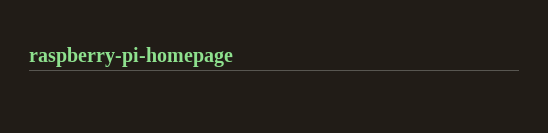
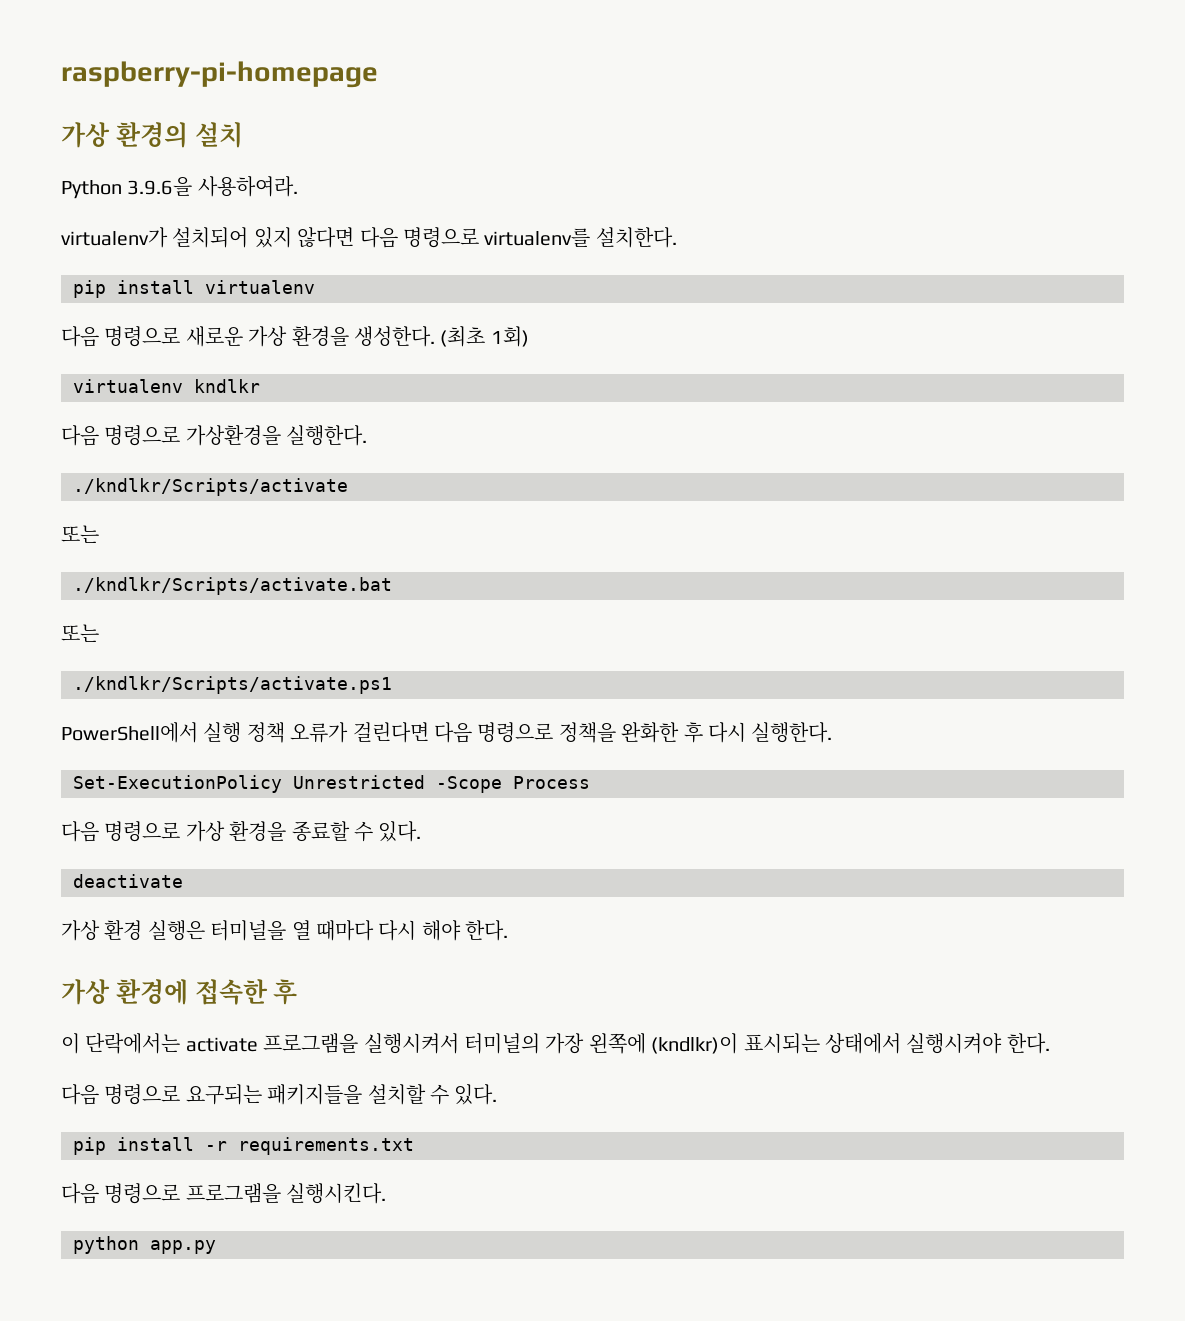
+ 가상 환경의 설치
+ Python 3.9.6을 사용하여라.
+ virtualenv가 설치되어 있지 않다면 다음 명령으로 virtualenv를 설치한다.
+ pip install virtualenv
+ 다음 명령으로 새로운 가상 환경을 생성한다. (최초 1회)
+ virtualenv kndlkr
+ 다음 명령으로 가상환경을 실행한다.
+ ./kndlkr/Scripts/activate
+ 또는
+ ./kndlkr/Scripts/activate.bat
+ 또는
+ ./kndlkr/Scripts/activate.ps1
+ PowerShell에서 실행 정책 오류가 걸린다면 다음 명령으로 정책을 완화한 후 다시 실행한다.
+ Set-ExecutionPolicy Unrestricted -Scope Process
+ 다음 명령으로 가상 환경을 종료할 수 있다.
+ deactivate
+ 가상 환경 실행은 터미널을 열 때마다 다시 해야 한다.
+ 가상 환경에 접속한 후
+ 이 단락에서는 activate 프로그램을 실행시켜서 터미널의 가장 왼쪽에 (kndlkr)이 표시되는 상태에서 실행시켜야 한다.
+ 다음 명령으로 요구되는 패키지들을 설치할 수 있다.
+ pip install -r requirements.txt
+ 다음 명령으로 프로그램을 실행시킨다.
+ python app.py

